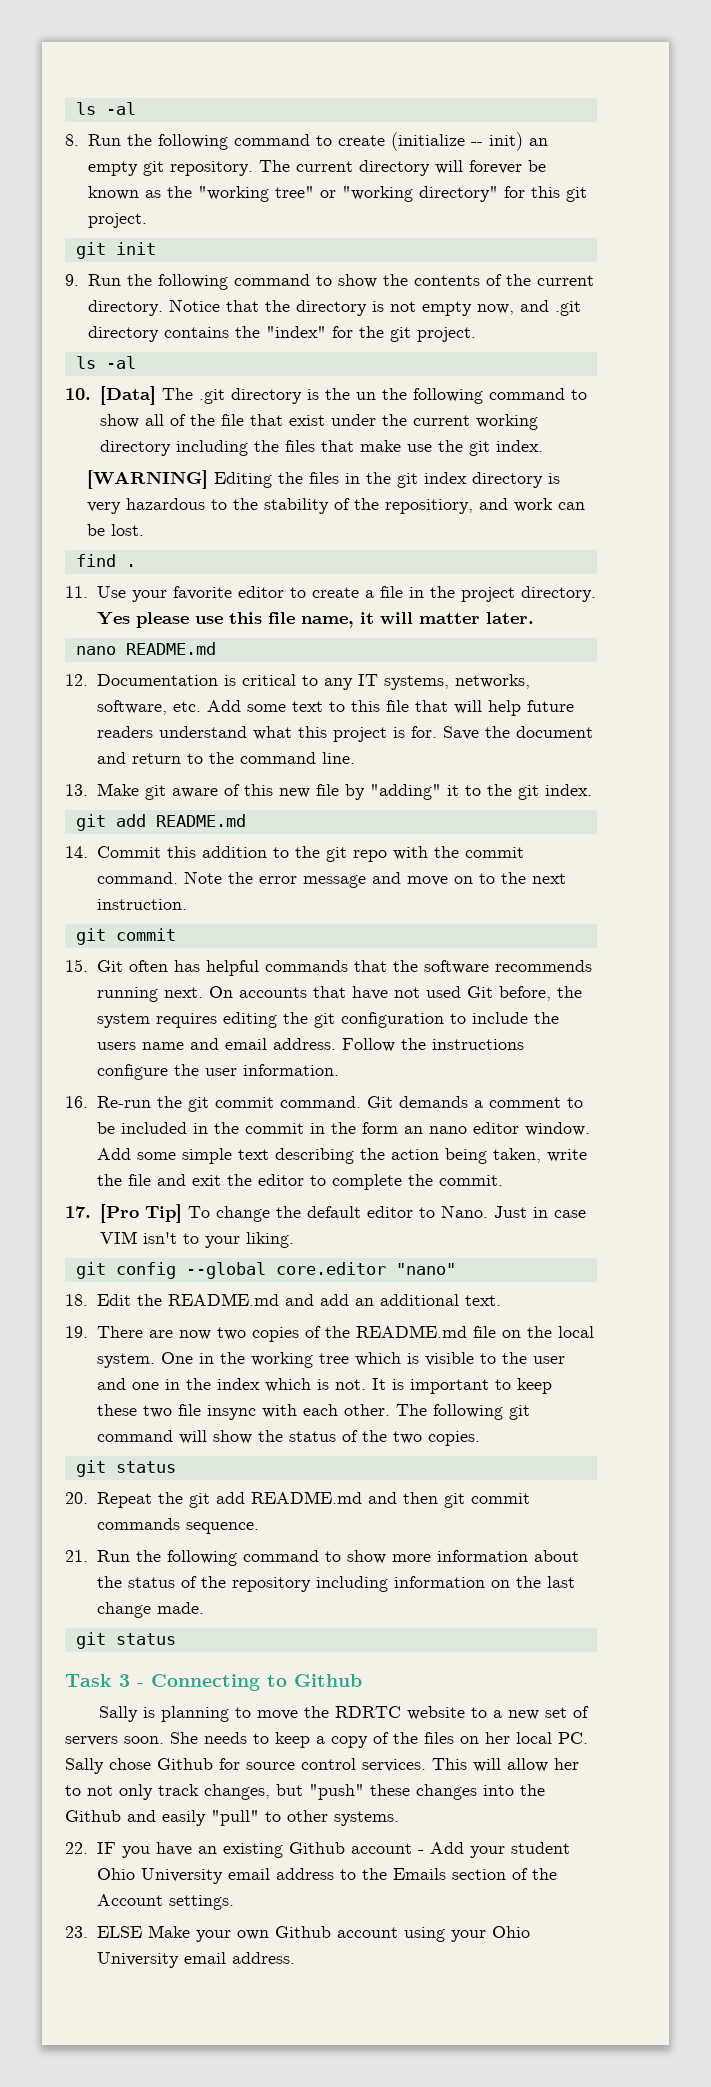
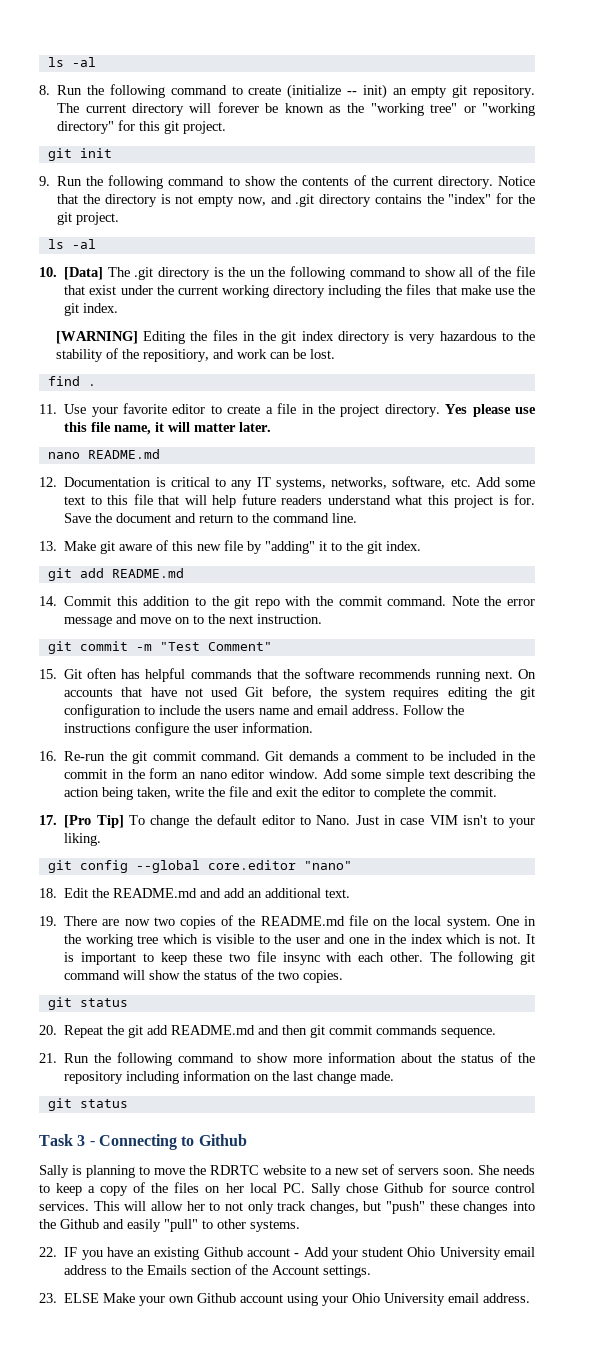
  Note the error message and move on to the next instruction.
- git commit
+ git commit -m "Test Comment"

